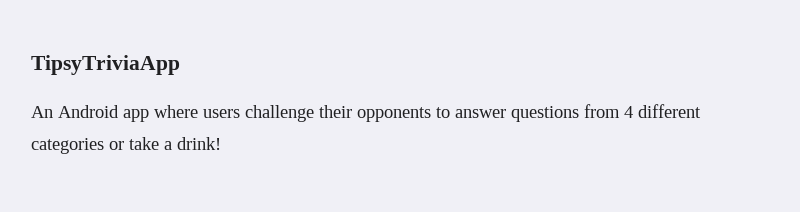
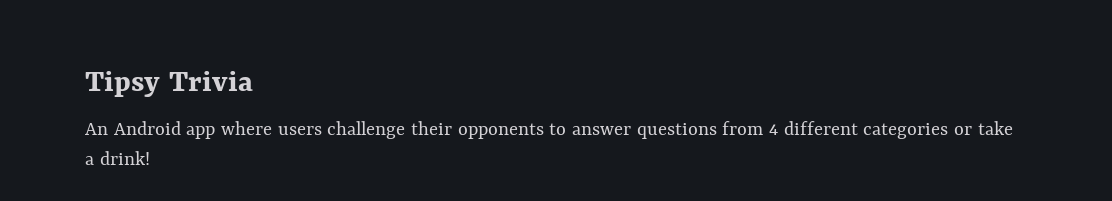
- TipsyTriviaApp
+ Tipsy Trivia

